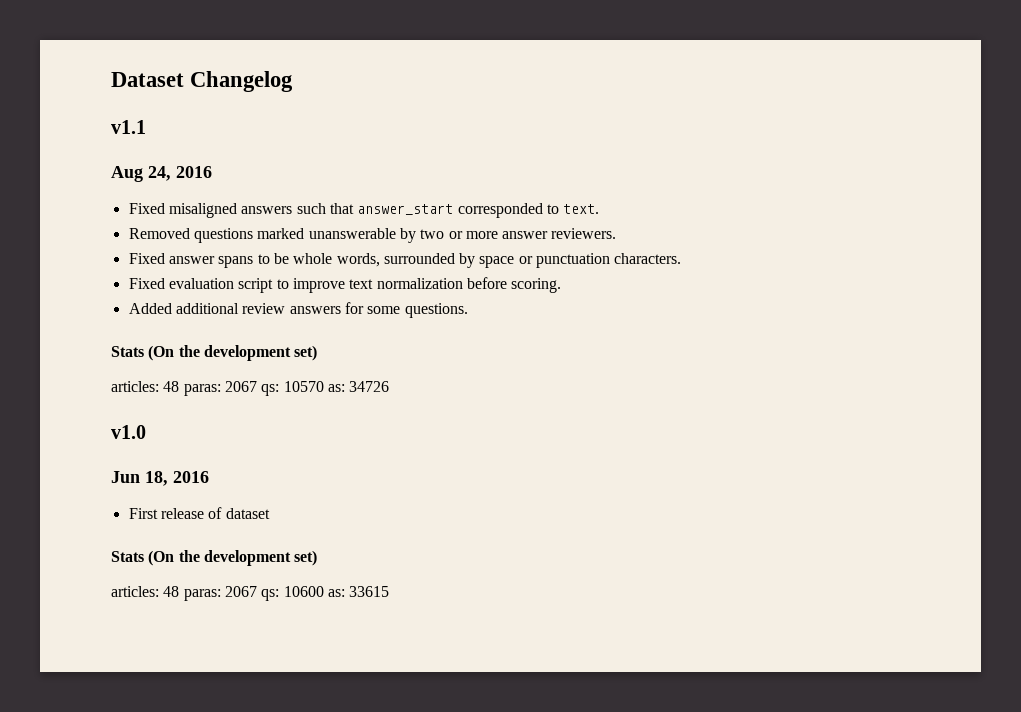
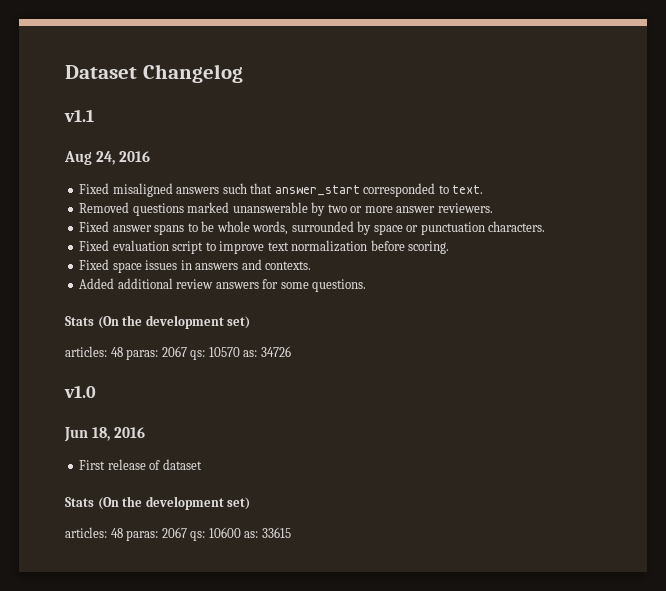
+ Fixed space issues in answers and contexts.

